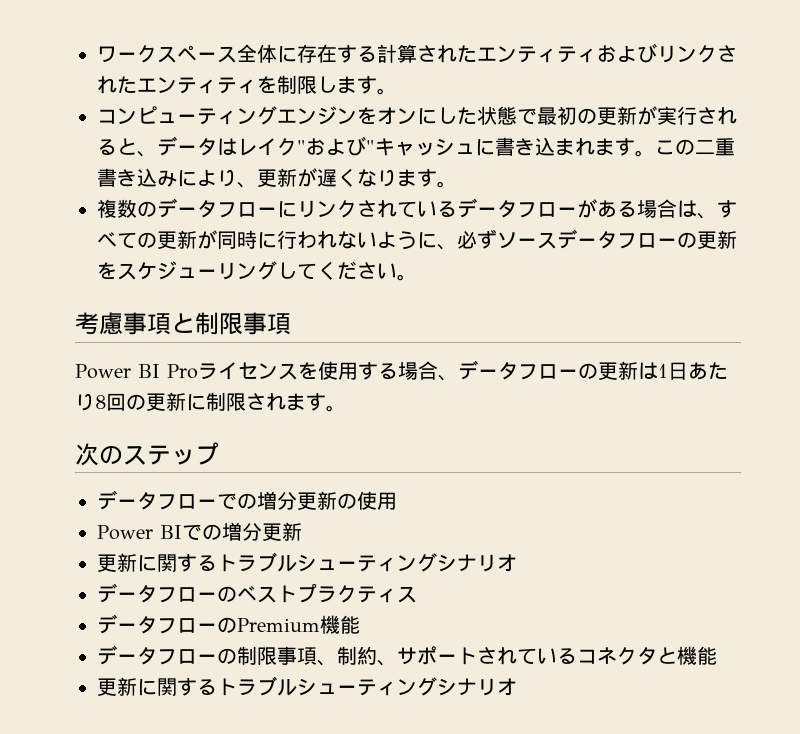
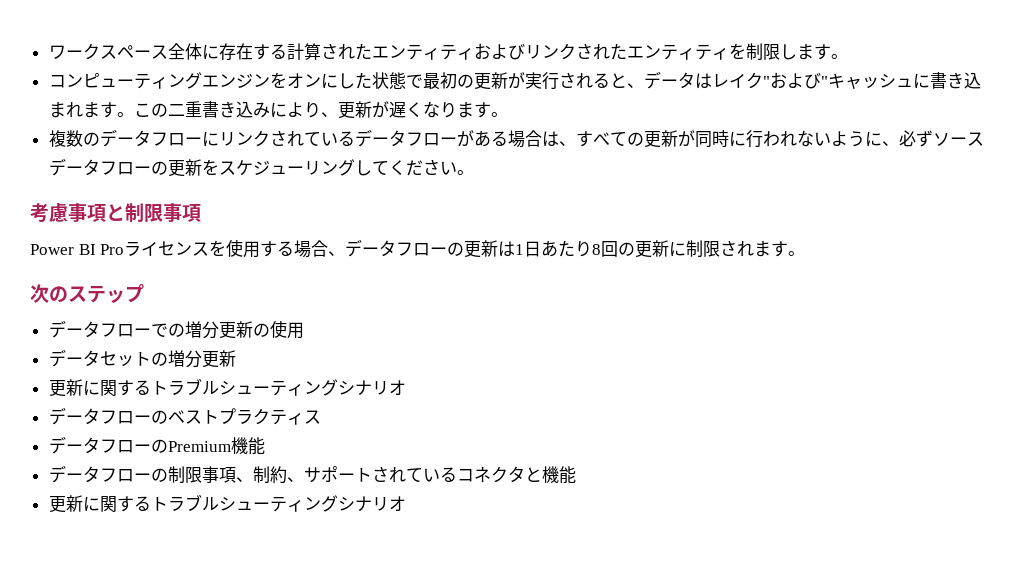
- Power BIでの増分更新
+ データセットの増分更新

